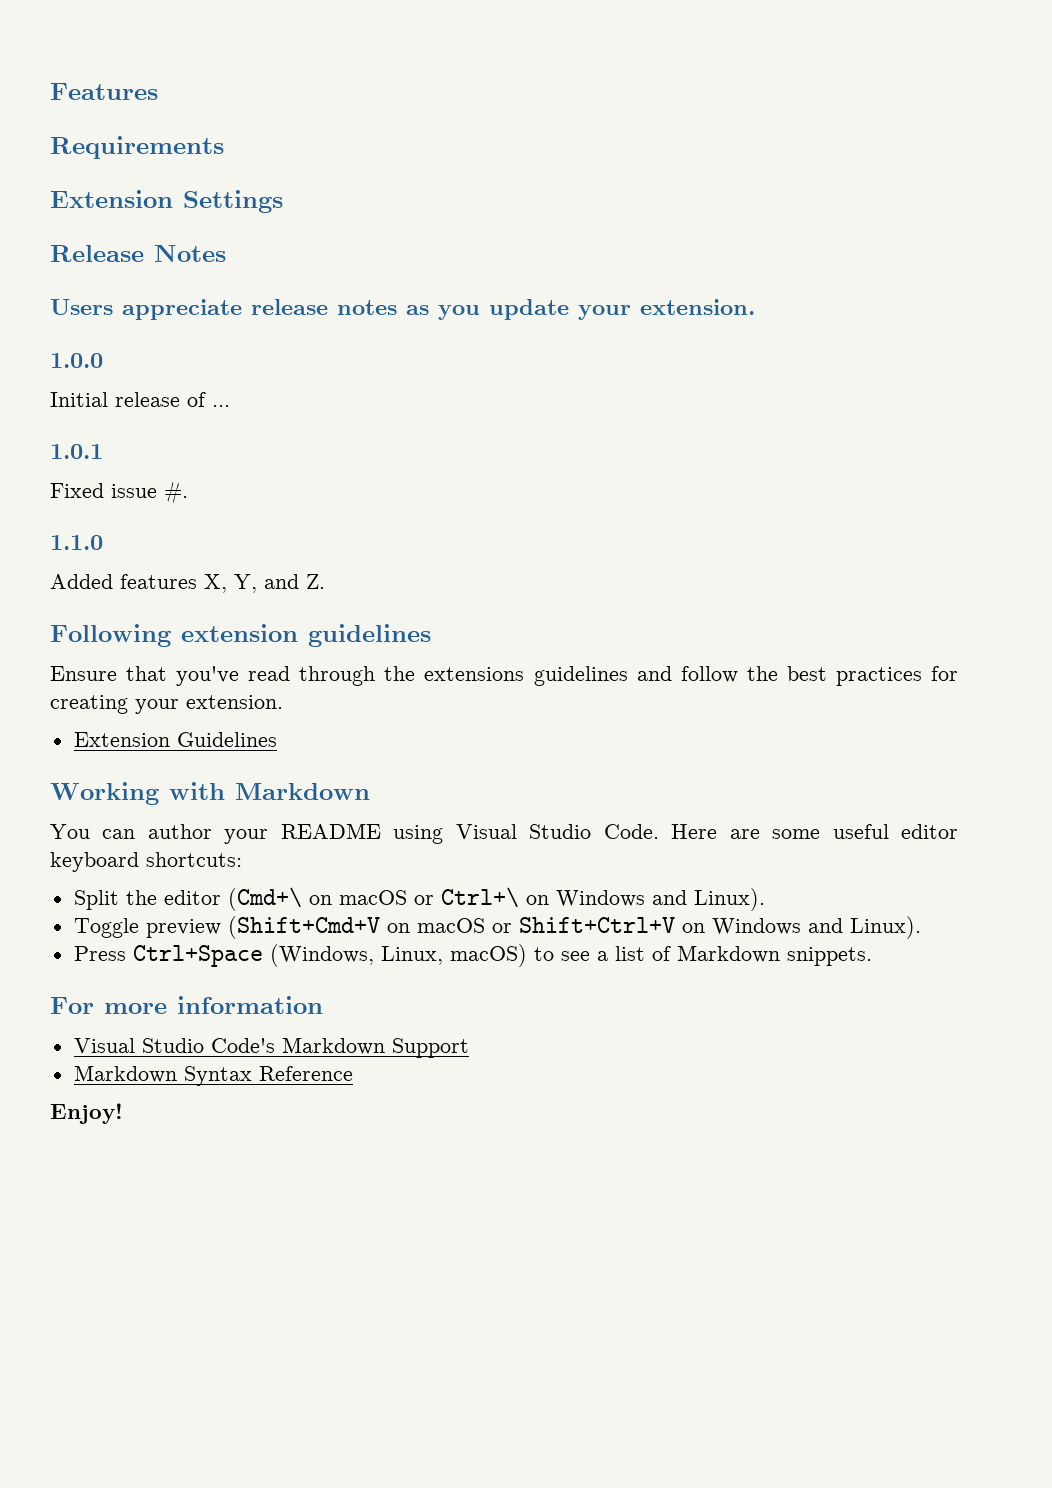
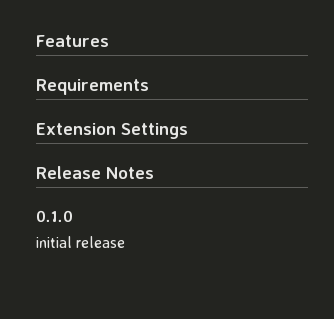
- Users appreciate release notes as you update your extension.
- 1.0.0
- Initial release of ...
- 1.0.1
- Fixed issue #.
- 1.1.0
- Added features X, Y, and Z.
- Following extension guidelines
- Ensure that you've read through the extensions guidelines and follow the best practices for creating your extension.
- Extension Guidelines
- Working with Markdown
- You can author your README using Visual Studio Code. Here are some useful editor keyboard shortcuts:
- Split the editor (Cmd+\ on macOS or Ctrl+\ on Windows and Linux).
- Toggle preview (Shift+Cmd+V on macOS or Shift+Ctrl+V on Windows and Linux).
- Press Ctrl+Space (Windows, Linux, macOS) to see a list of Markdown snippets.
- For more information
- Visual Studio Code's Markdown Support
- Markdown Syntax Reference
- Enjoy!
+ 0.1.0
+ initial release

